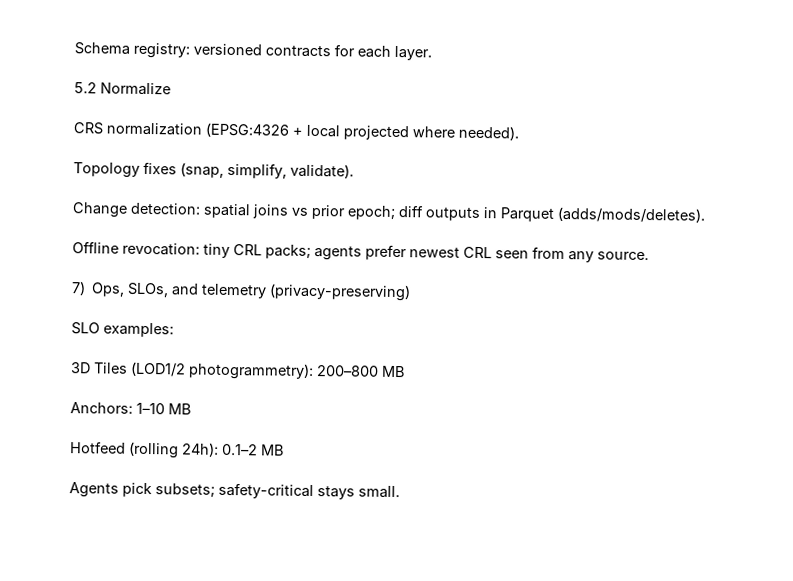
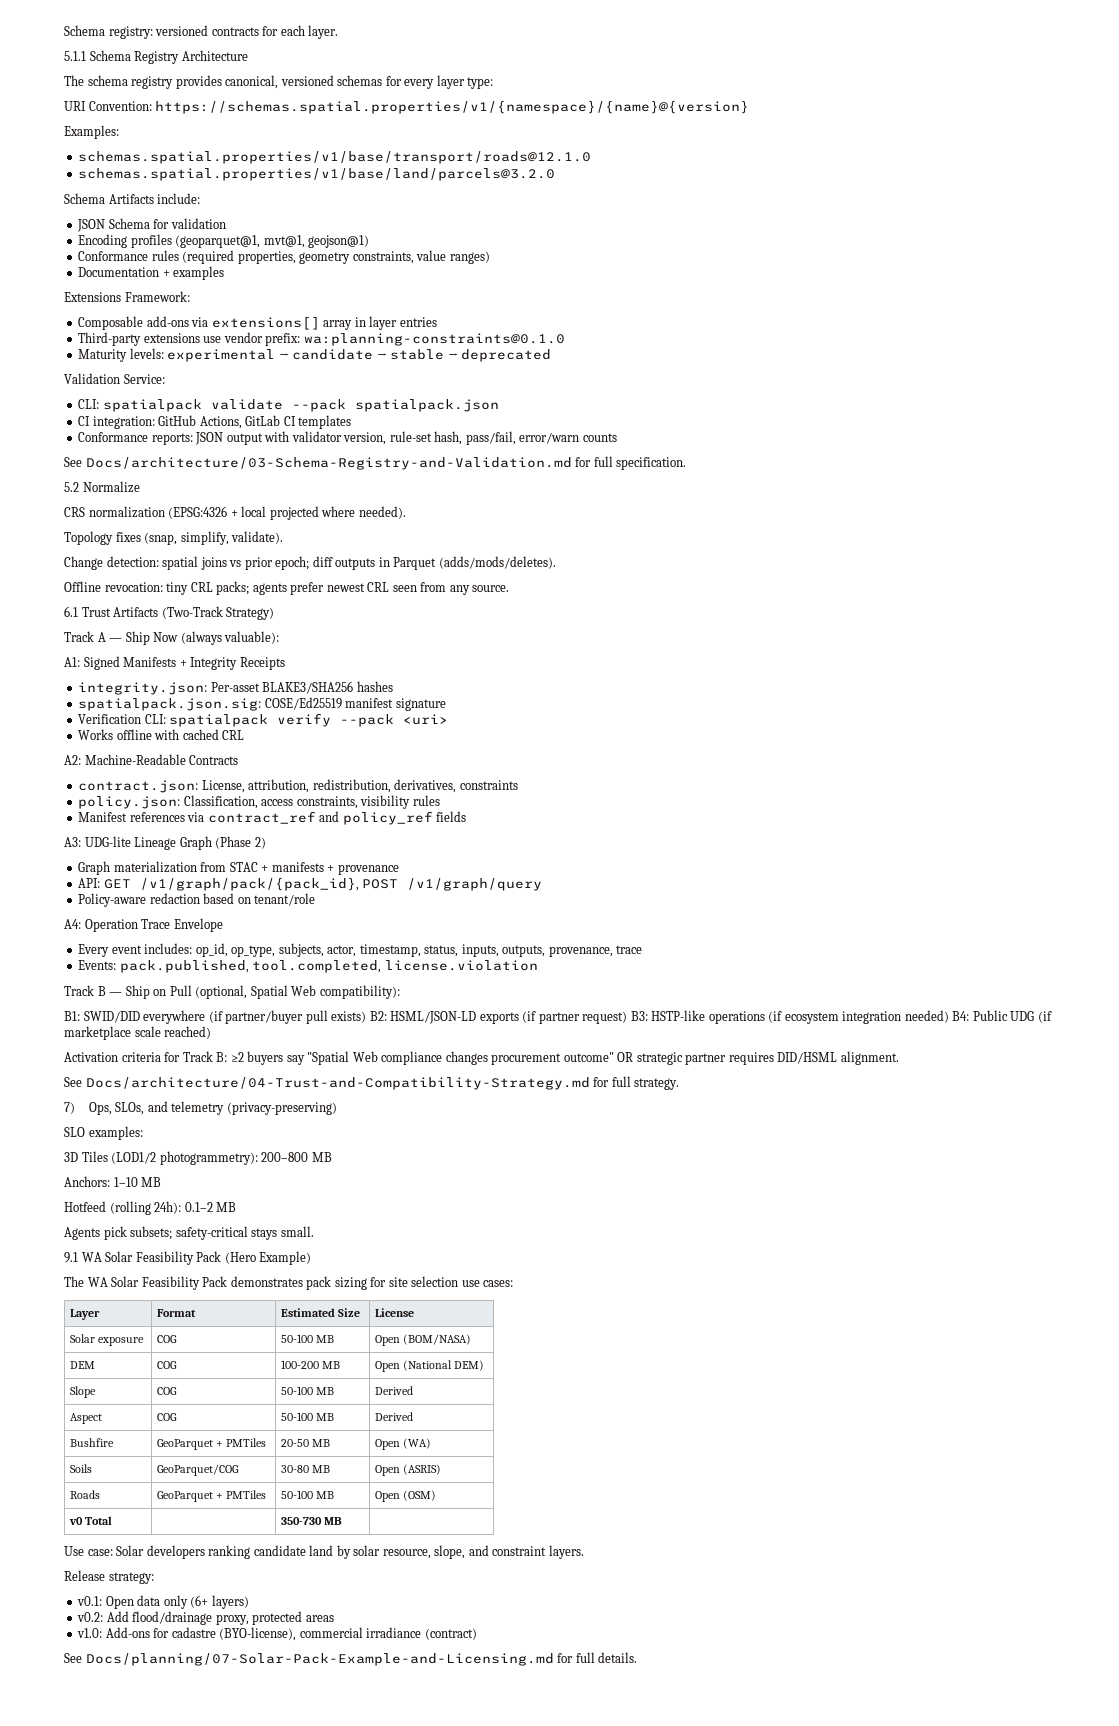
+ 5.1.1 Schema Registry Architecture
+ The schema registry provides canonical, versioned schemas for every layer type:
+ URI Convention: https://schemas.spatial.properties/v1/{namespace}/{name}@{version}
+ Examples:
+ schemas.spatial.properties/v1/base/transport/roads@12.1.0
+ schemas.spatial.properties/v1/base/land/parcels@3.2.0
+ Schema Artifacts include:
+ JSON Schema for validation
+ Encoding profiles (geoparquet@1, mvt@1, geojson@1)
+ Conformance rules (required properties, geometry constraints, value ranges)
+ Documentation + examples
+ Extensions Framework:
+ Composable add-ons via extensions[] array in layer entries
+ Third-party extensions use vendor prefix: wa:planning-constraints@0.1.0
+ Maturity levels: experimental → candidate → stable → deprecated
+ Validation Service:
+ CLI: spatialpack validate --pack spatialpack.json
+ CI integration: GitHub Actions, GitLab CI templates
+ Conformance reports: JSON output with validator version, rule-set hash, pass/fail, error/warn counts
+ See Docs/architecture/03-Schema-Registry-and-Validation.md for full specification.
+ 6.1 Trust Artifacts (Two-Track Strategy)
+ Track A — Ship Now (always valuable):
+ A1: Signed Manifests + Integrity Receipts
+ integrity.json: Per-asset BLAKE3/SHA256 hashes
+ spatialpack.json.sig: COSE/Ed25519 manifest signature
+ Verification CLI: spatialpack verify --pack <uri>
+ Works offline with cached CRL
+ A2: Machine-Readable Contracts
+ contract.json: License, attribution, redistribution, derivatives, constraints
+ policy.json: Classification, access constraints, visibility rules
+ Manifest references via contract_ref and policy_ref fields
+ A3: UDG-lite Lineage Graph (Phase 2)
+ Graph materialization from STAC + manifests + provenance
+ API: GET /v1/graph/pack/{pack_id}, POST /v1/graph/query
+ Policy-aware redaction based on tenant/role
+ A4: Operation Trace Envelope
+ Every event includes: op_id, op_type, subjects, actor, timestamp, status, inputs, outputs, provenance, trace
+ Events: pack.published, tool.completed, license.violation
+ Track B — Ship on Pull (optional, Spatial Web compatibility):
+ B1: SWID/DID everywhere (if partner/buyer pull exists) B2: HSML/JSON-LD exports (if partner request) B3: HSTP-like operations (if ecosystem integration needed) B4: Public UDG (if marketplace scale reached)
+ Activation criteria for Track B: ≥2 buyers say "Spatial Web compliance changes procurement outcome" OR strategic partner requires DID/HSML alignment.
+ See Docs/architecture/04-Trust-and-Compatibility-Strategy.md for full strategy.
+ 9.1 WA Solar Feasibility Pack (Hero Example)
+ The WA Solar Feasibility Pack demonstrates pack sizing for site selection use cases:
+ Layer | Format | Estimated Size | License
+ Solar exposure | COG | 50-100 MB | Open (BOM/NASA)
+ DEM | COG | 100-200 MB | Open (National DEM)
+ Slope | COG | 50-100 MB | Derived
+ Aspect | COG | 50-100 MB | Derived
+ Bushfire | GeoParquet + PMTiles | 20-50 MB | Open (WA)
+ Soils | GeoParquet/COG | 30-80 MB | Open (ASRIS)
+ Roads | GeoParquet + PMTiles | 50-100 MB | Open (OSM)
+ v0 Total | | 350-730 MB |
+ Use case: Solar developers ranking candidate land by solar resource, slope, and constraint layers.
+ Release strategy:
+ v0.1: Open data only (6+ layers)
+ v0.2: Add flood/drainage proxy, protected areas
+ v1.0: Add-ons for cadastre (BYO-license), commercial irradiance (contract)
+ See Docs/planning/07-Solar-Pack-Example-and-Licensing.md for full details.

